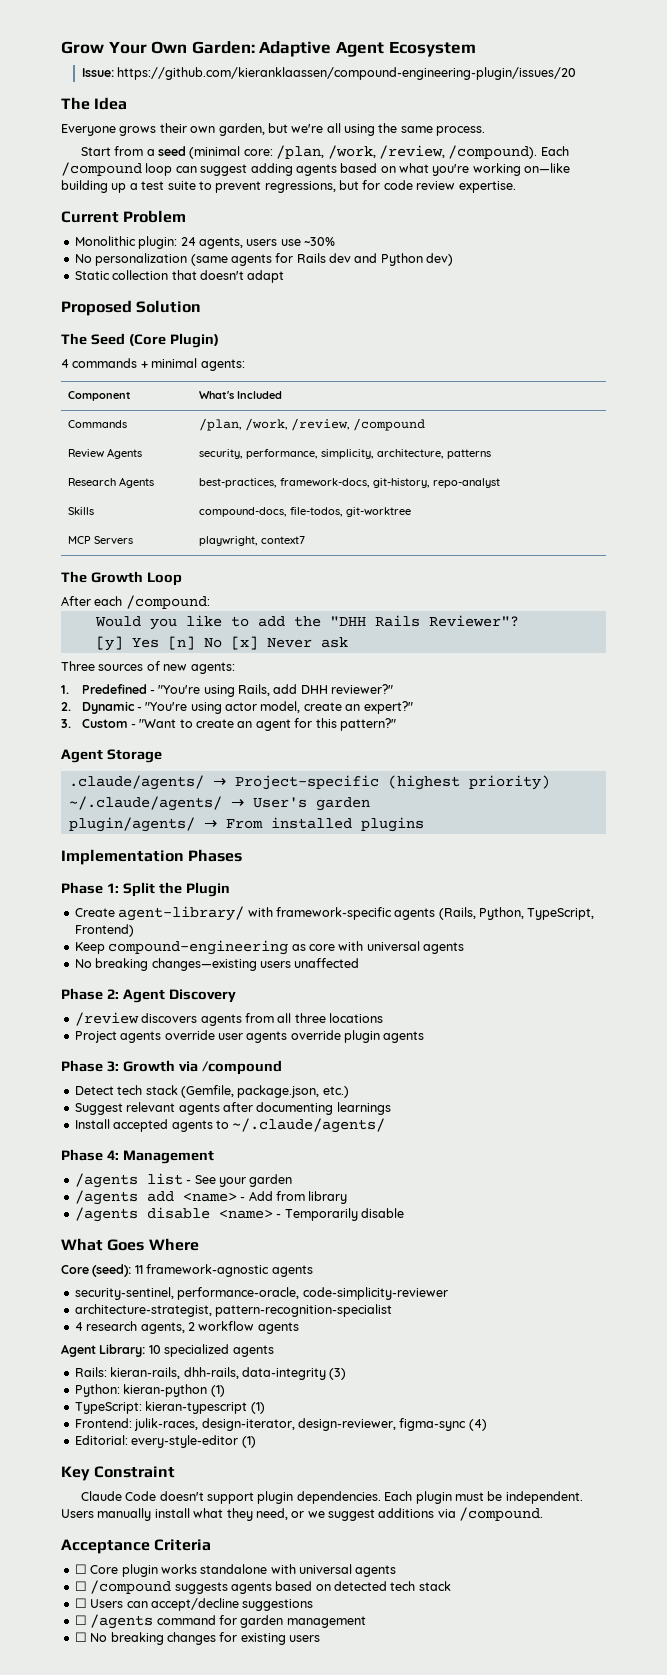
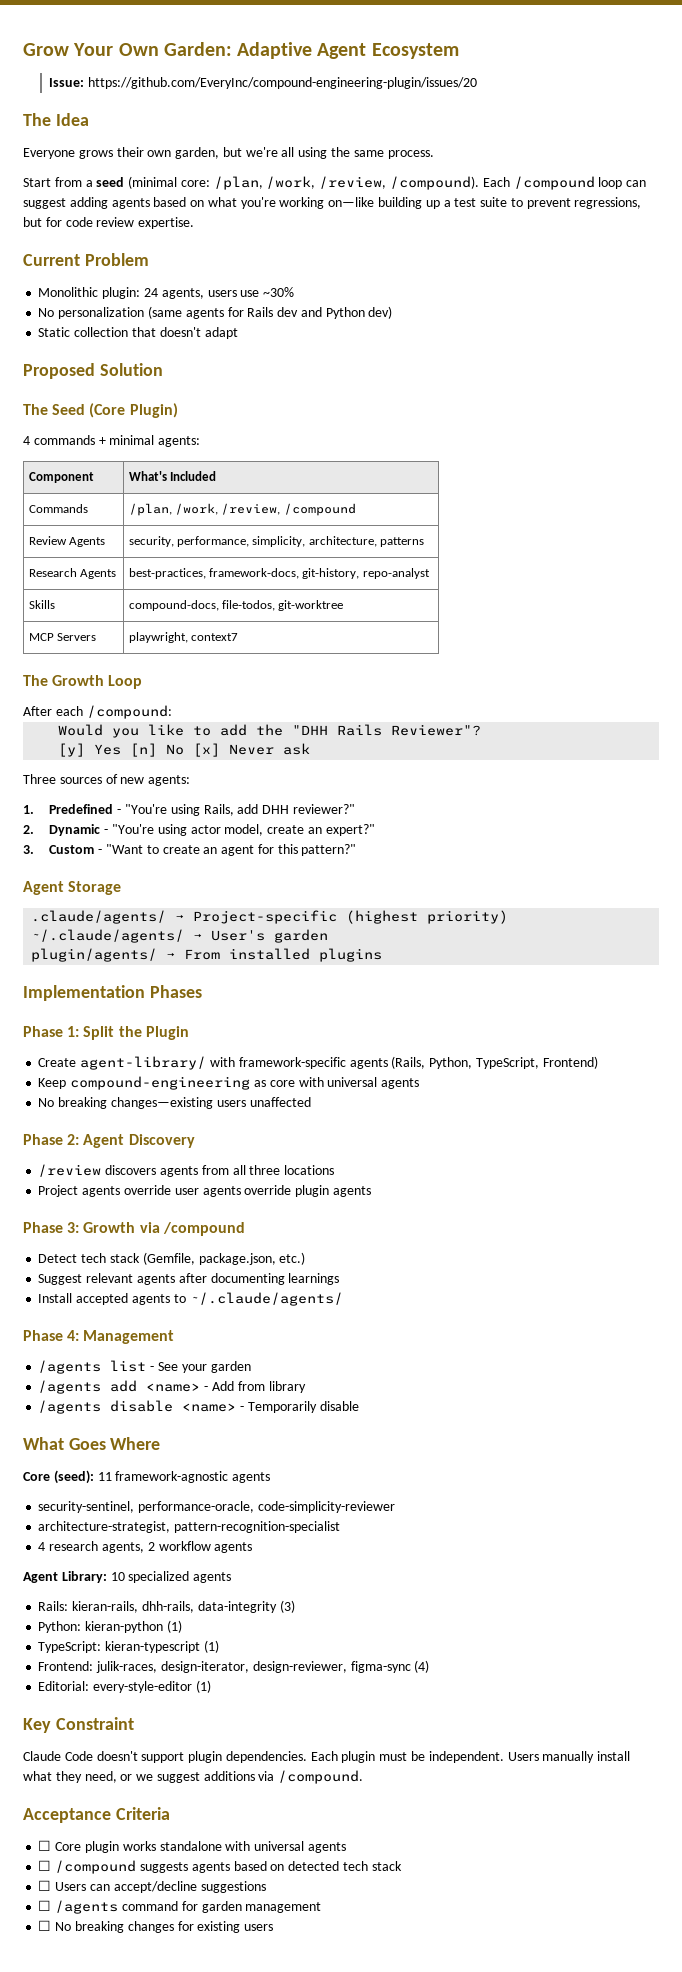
- Issue: https://github.com/kieranklaassen/compound-engineering-plugin/issues/20
+ Issue: https://github.com/EveryInc/compound-engineering-plugin/issues/20

